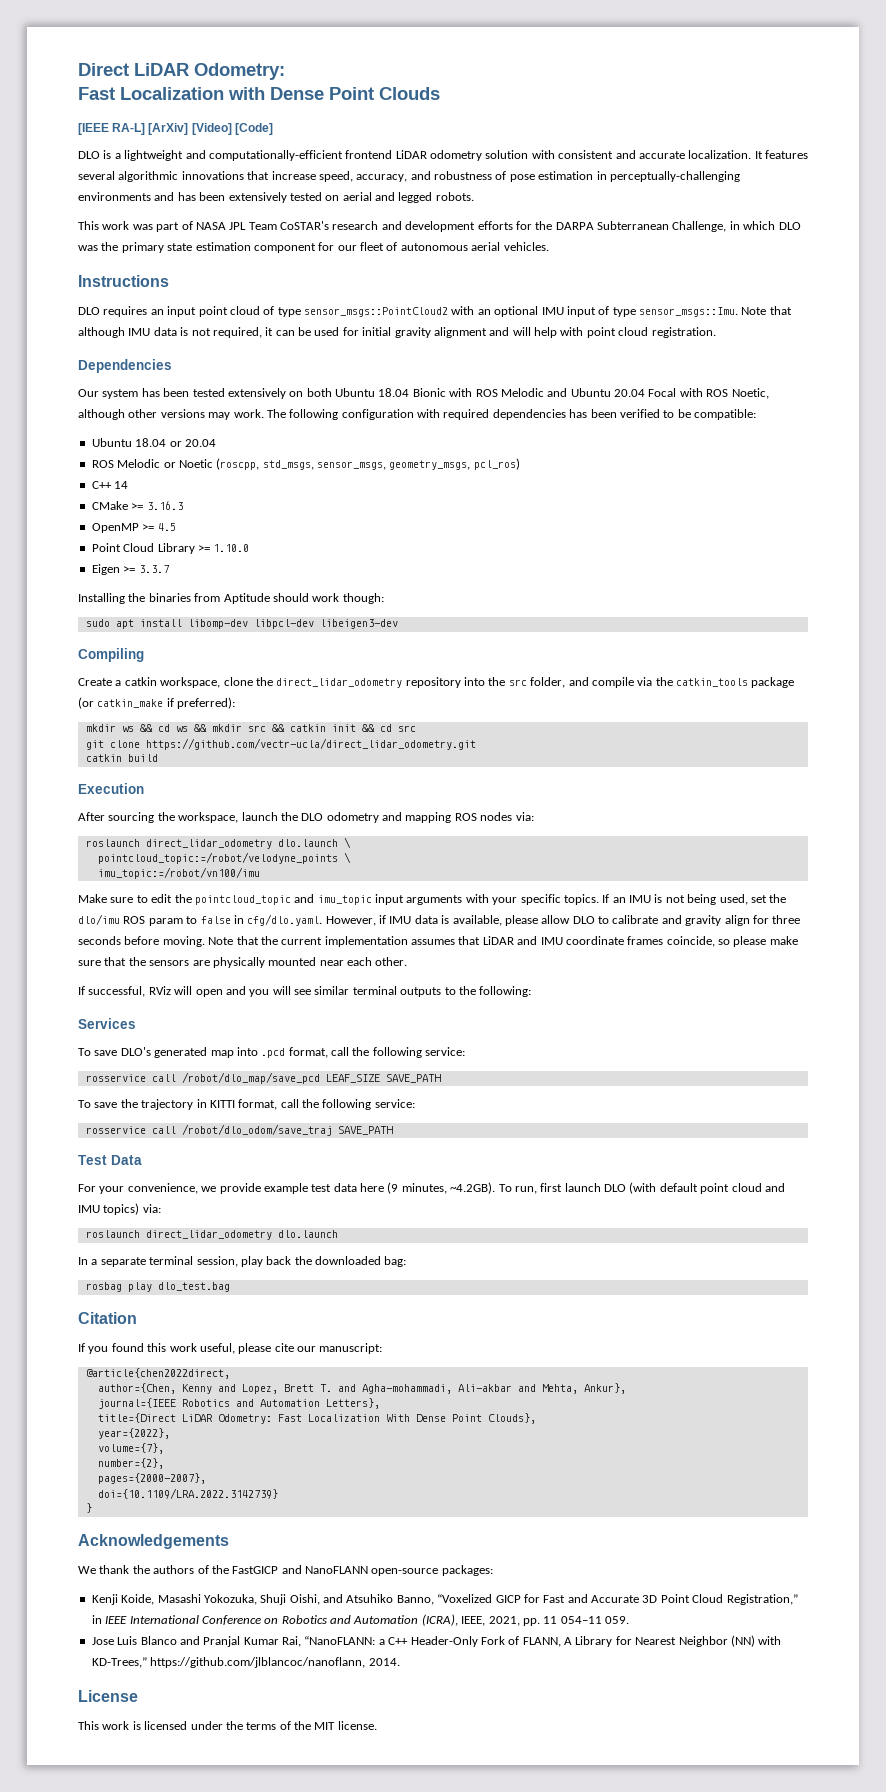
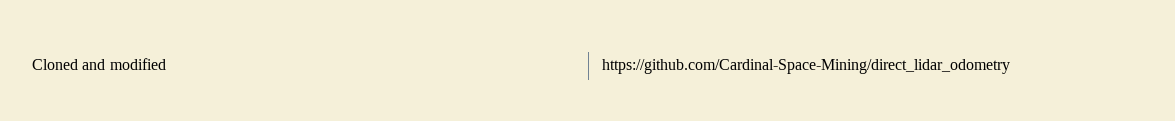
- Direct LiDAR Odometry:
- Fast Localization with Dense Point Clouds
- [IEEE RA-L] [ArXiv] [Video] [Code]
- DLO is a lightweight and computationally-efficient frontend LiDAR odometry solution with consistent and accurate localization. It features several algorithmic innovations that increase speed, accuracy, and robustness of pose estimation in perceptually-challenging environments and has been extensively tested on aerial and legged robots.
- This work was part of NASA JPL Team CoSTAR's research and development efforts for the DARPA Subterranean Challenge, in which DLO was the primary state estimation component for our fleet of autonomous aerial vehicles.
- Instructions
- DLO requires an input point cloud of type sensor_msgs::PointCloud2 with an optional IMU input of type sensor_msgs::Imu. Note that although IMU data is not required, it can be used for initial gravity alignment and will help with point cloud registration.
- Dependencies
- Our system has been tested extensively on both Ubuntu 18.04 Bionic with ROS Melodic and Ubuntu 20.04 Focal with ROS Noetic, although other versions may work. The following configuration with required dependencies has been verified to be compatible:
- Ubuntu 18.04 or 20.04
- ROS Melodic or Noetic (roscpp, std_msgs, sensor_msgs, geometry_msgs, pcl_ros)
- C++ 14
- CMake >= 3.16.3
- OpenMP >= 4.5
- Point Cloud Library >= 1.10.0
- Eigen >= 3.3.7
- Installing the binaries from Aptitude should work though:
- sudo apt install libomp-dev libpcl-dev libeigen3-dev
- Compiling
- Create a catkin workspace, clone the direct_lidar_odometry repository into the src folder, and compile via the catkin_tools package (or catkin_make if preferred):
- mkdir ws && cd ws && mkdir src && catkin init && cd src
- git clone https://github.com/vectr-ucla/direct_lidar_odometry.git
- catkin build
- Execution
- After sourcing the workspace, launch the DLO odometry and mapping ROS nodes via:
- roslaunch direct_lidar_odometry dlo.launch \
- pointcloud_topic:=/robot/velodyne_points \
- imu_topic:=/robot/vn100/imu
- Make sure to edit the pointcloud_topic and imu_topic input arguments with your specific topics. If an IMU is not being used, set the dlo/imu ROS param to false in cfg/dlo.yaml. However, if IMU data is available, please allow DLO to calibrate and gravity align for three seconds before moving. Note that the current implementation assumes that LiDAR and IMU coordinate frames coincide, so please make sure that the sensors are physically mounted near each other.
- If successful, RViz will open and you will see similar terminal outputs to the following:
- Services
- To save DLO's generated map into .pcd format, call the following service:
- rosservice call /robot/dlo_map/save_pcd LEAF_SIZE SAVE_PATH
- To save the trajectory in KITTI format, call the following service:
- rosservice call /robot/dlo_odom/save_traj SAVE_PATH
- Test Data
- For your convenience, we provide example test data here (9 minutes, ~4.2GB). To run, first launch DLO (with default point cloud and IMU topics) via:
- roslaunch direct_lidar_odometry dlo.launch
- In a separate terminal session, play back the downloaded bag:
- rosbag play dlo_test.bag
- Citation
- If you found this work useful, please cite our manuscript:
- @article{chen2022direct,
- author={Chen, Kenny and Lopez, Brett T. and Agha-mohammadi, Ali-akbar and Mehta, Ankur},
- journal={IEEE Robotics and Automation Letters},
- title={Direct LiDAR Odometry: Fast Localization With Dense Point Clouds},
- year={2022},
- volume={7},
- number={2},
- pages={2000-2007},
- doi={10.1109/LRA.2022.3142739}
- }
- Acknowledgements
- We thank the authors of the FastGICP and NanoFLANN open-source packages:
- Kenji Koide, Masashi Yokozuka, Shuji Oishi, and Atsuhiko Banno, “Voxelized GICP for Fast and Accurate 3D Point Cloud Registration,” in IEEE International Conference on Robotics and Automation (ICRA), IEEE, 2021, pp. 11 054–11 059.
- Jose Luis Blanco and Pranjal Kumar Rai, “NanoFLANN: a C++ Header-Only Fork of FLANN, A Library for Nearest Neighbor (NN) with KD-Trees,” https://github.com/jlblancoc/nanoflann, 2014.
- License
- This work is licensed under the terms of the MIT license.
+ Cloned and modified https://github.com/Cardinal-Space-Mining/direct_lidar_odometry

